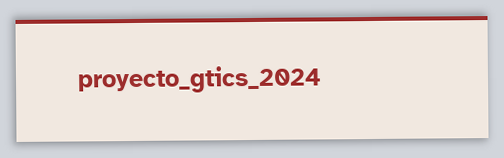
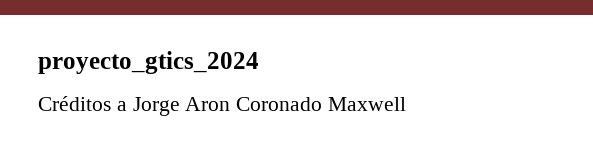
+ Créditos a Jorge Aron Coronado Maxwell

